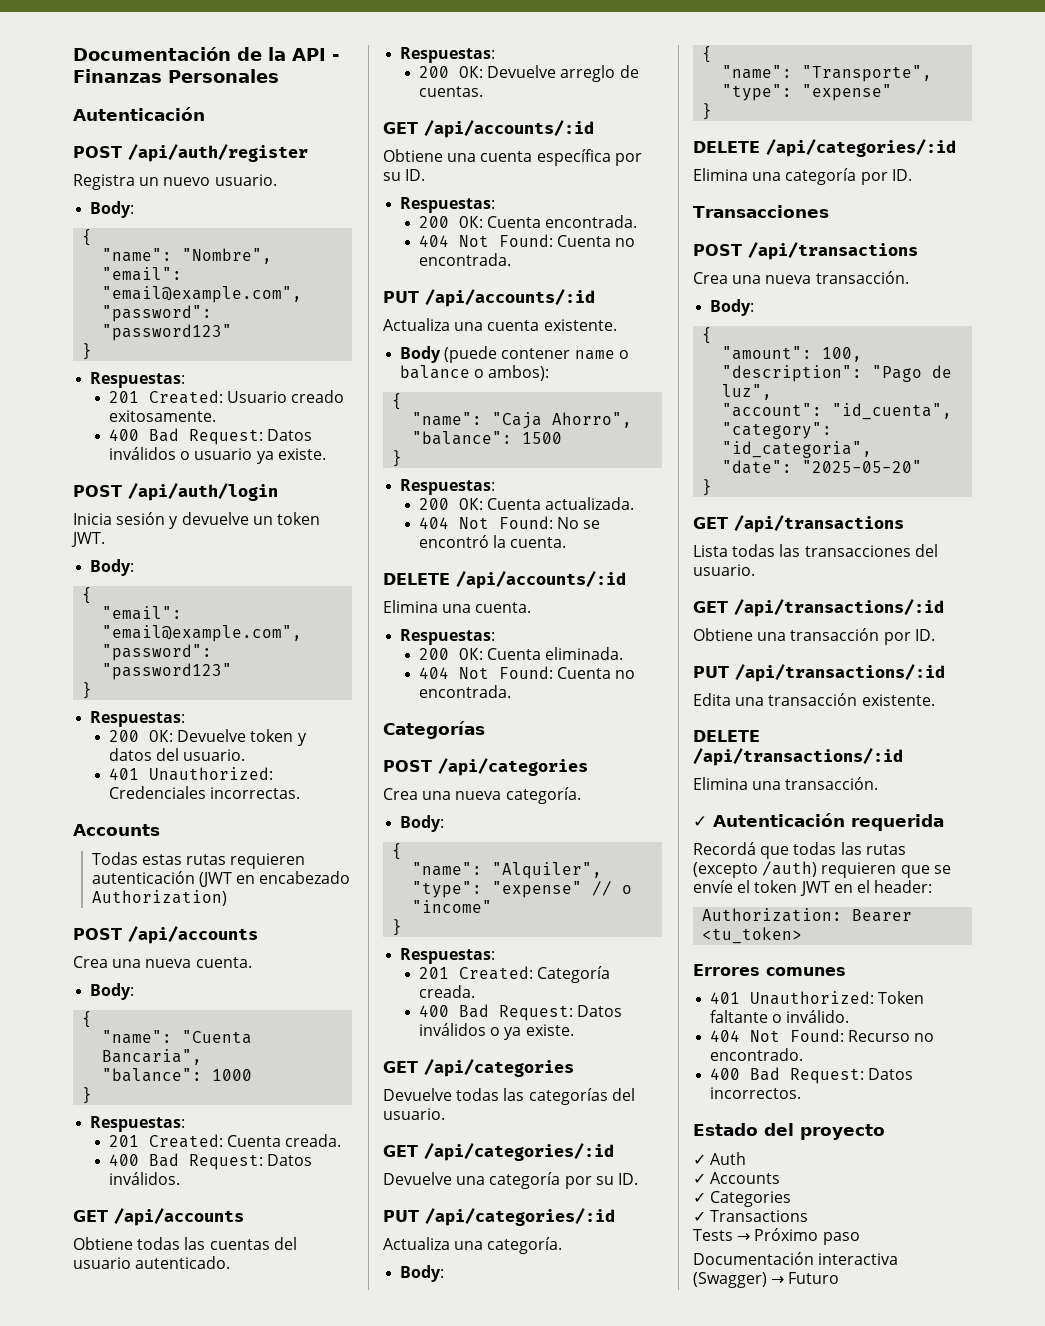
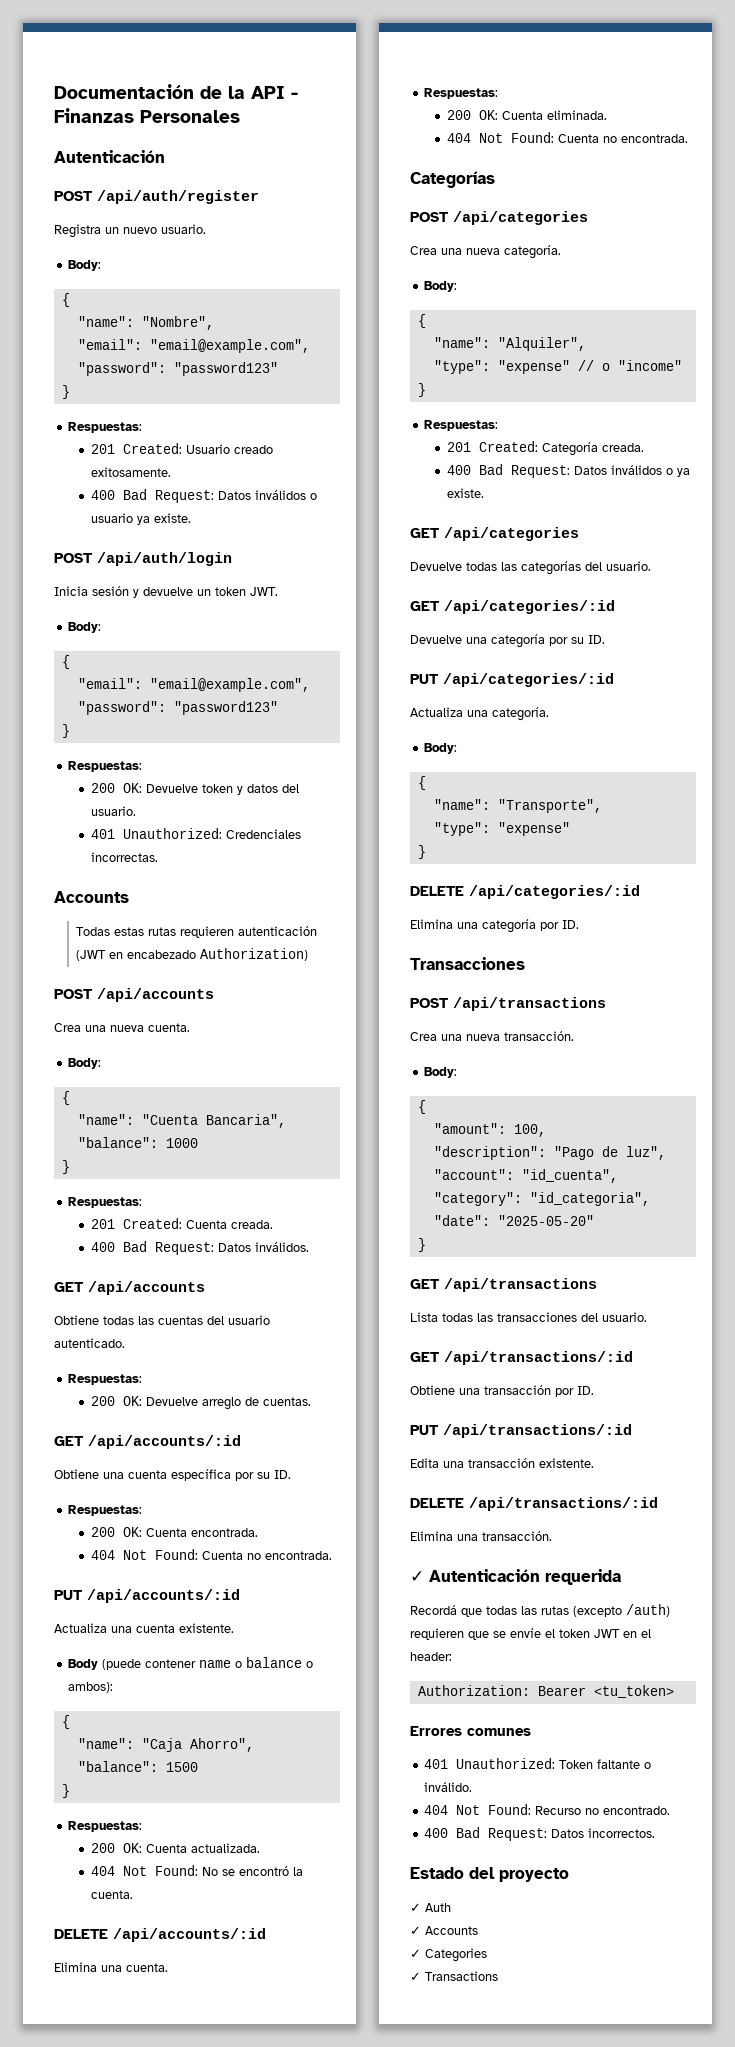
- Tests → Próximo paso
- Documentación interactiva (Swagger) → Futuro

